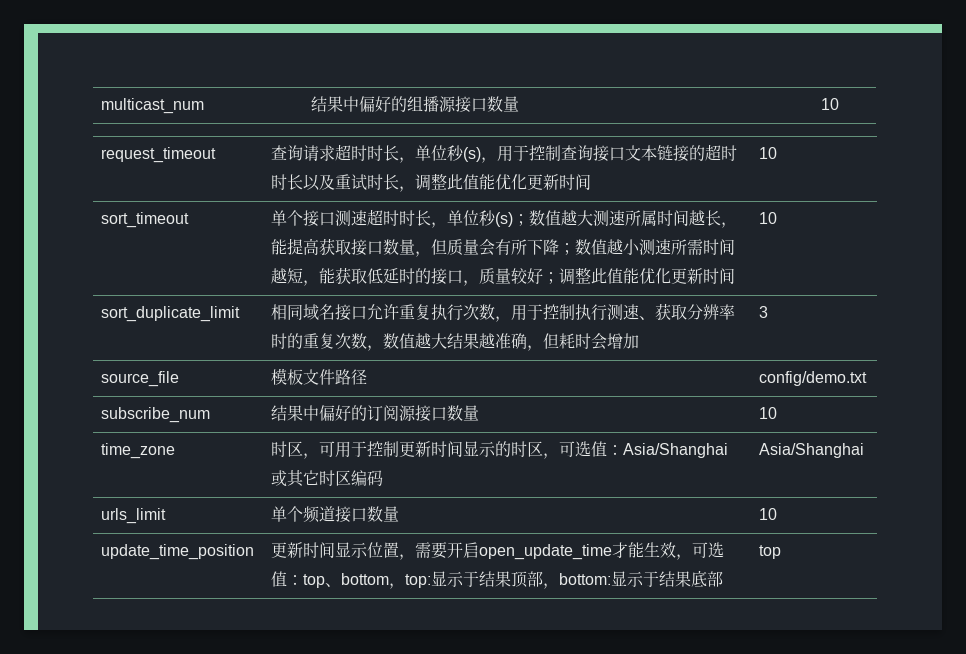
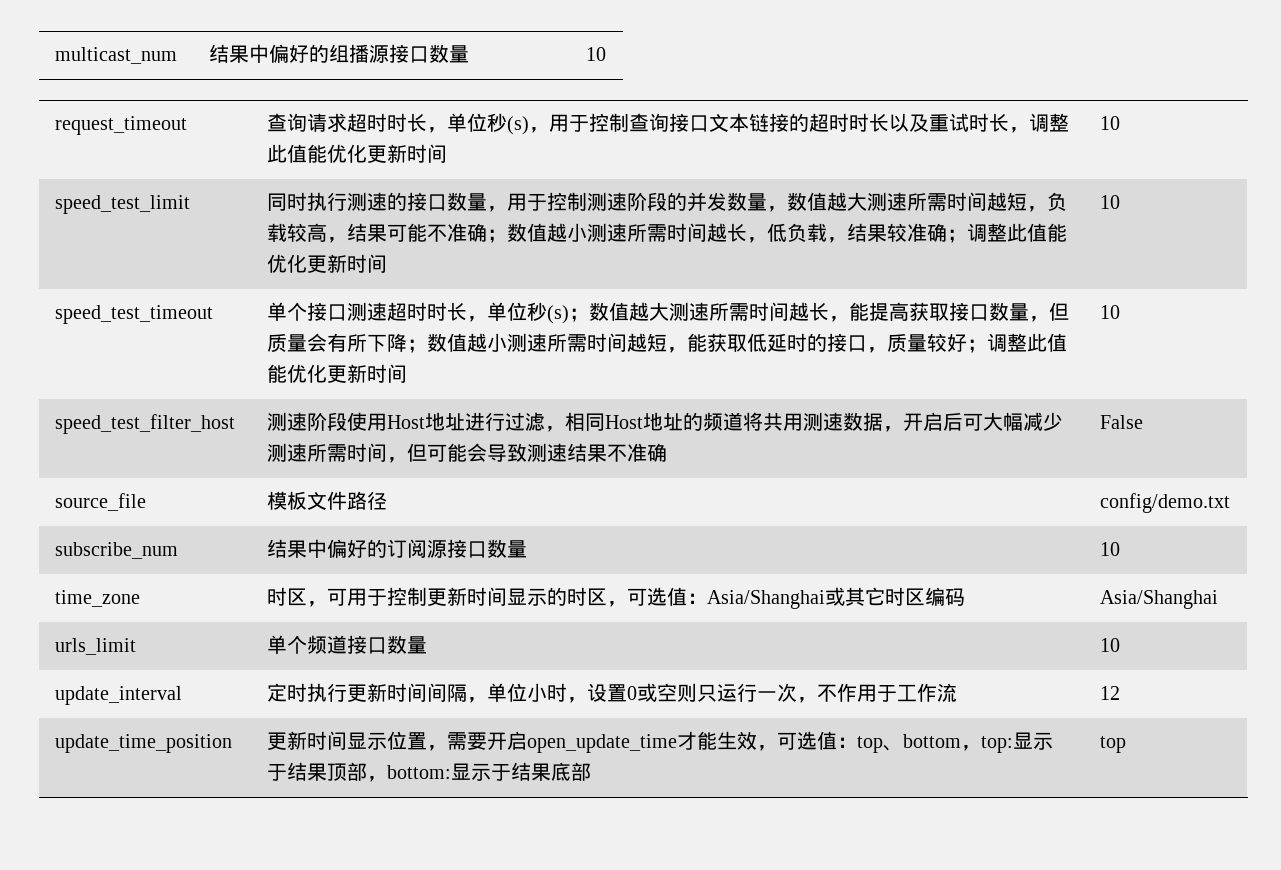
- sort_timeout
+ speed_test_limit | 同时执行测速的接口数量，用于控制测速阶段的并发数量，数值越大测速所需时间越短，负载较高，结果可能不准确；数值越小测速所需时间越长，低负载，结果较准确；调整此值能优化更新时间 | 10
+ speed_test_timeout
- 单个接口测速超时时长，单位秒(s)；数值越大测速所属时间越长，能提高获取接口数量，但质量会有所下降；数值越小测速所需时间越短，能获取低延时的接口，质量较好；调整此值能优化更新时间
+ 单个接口测速超时时长，单位秒(s)；数值越大测速所需时间越长，能提高获取接口数量，但质量会有所下降；数值越小测速所需时间越短，能获取低延时的接口，质量较好；调整此值能优化更新时间
- sort_duplicate_limit | 相同域名接口允许重复执行次数，用于控制执行测速、获取分辨率时的重复次数，数值越大结果越准确，但耗时会增加 | 3
+ speed_test_filter_host | 测速阶段使用Host地址进行过滤，相同Host地址的频道将共用测速数据，开启后可大幅减少测速所需时间，但可能会导致测速结果不准确 | False
+ update_interval | 定时执行更新时间间隔，单位小时，设置0或空则只运行一次，不作用于工作流 | 12

